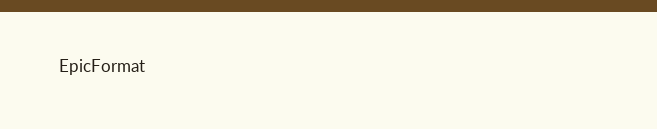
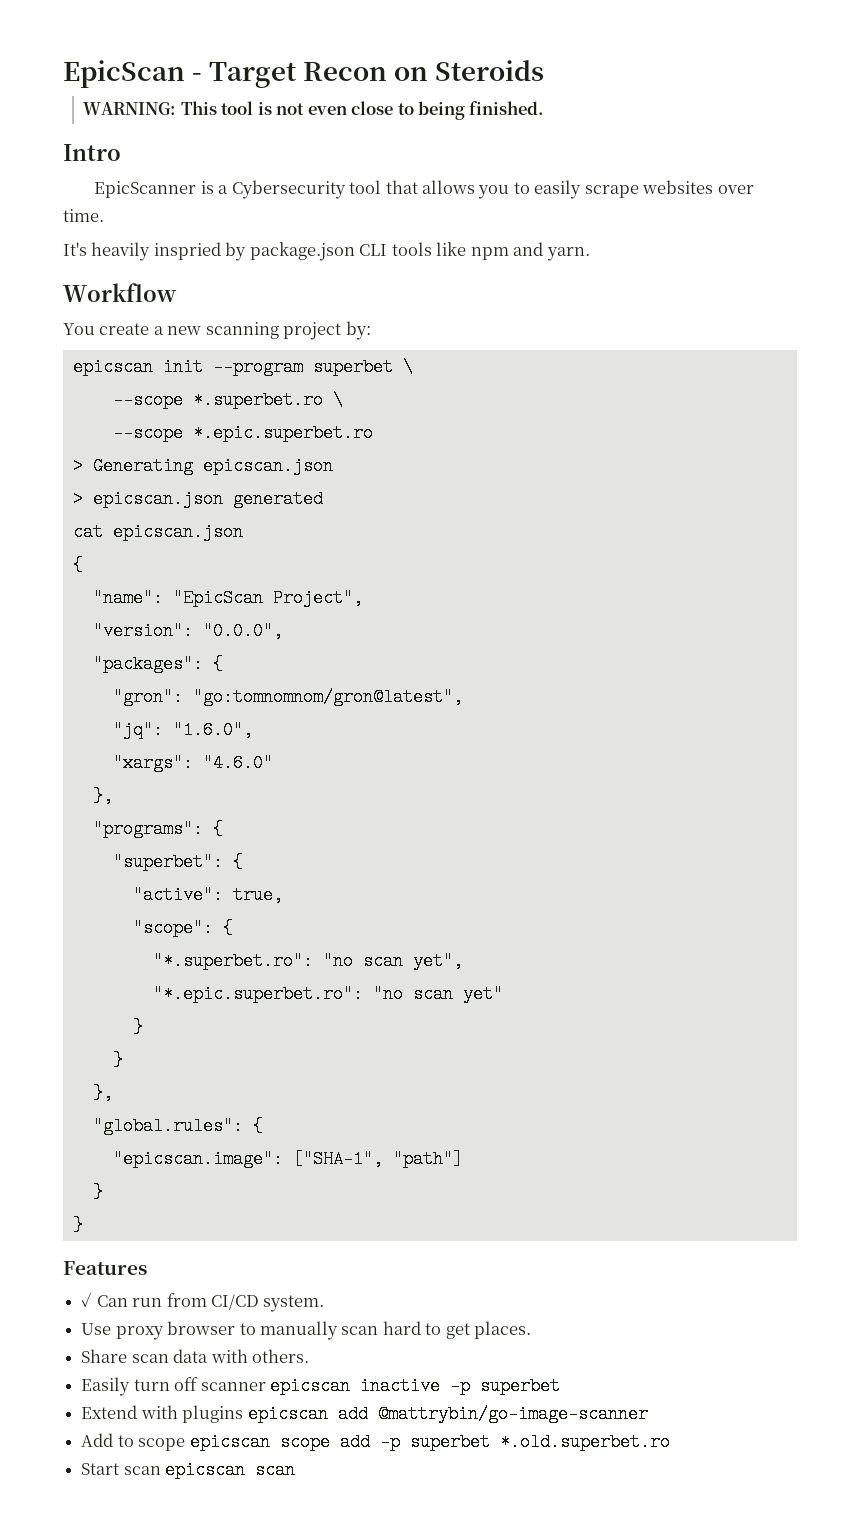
- EpicFormat
+ EpicScan - Target Recon on Steroids
+ WARNING: This tool is not even close to being finished.
+ Intro
+ EpicScanner is a Cybersecurity tool that allows you to easily scrape websites over time.
+ It's heavily inspried by package.json CLI tools like npm and yarn.
+ Workflow
+ You create a new scanning project by:
+ epicscan init --program superbet \
+ --scope *.superbet.ro \
+ --scope *.epic.superbet.ro
+ > Generating epicscan.json
+ > epicscan.json generated
+ cat epicscan.json
+ {
+ "name": "EpicScan Project",
+ "version": "0.0.0",
+ "packages": {
+ "gron": "go:tomnomnom/gron@latest",
+ "jq": "1.6.0",
+ "xargs": "4.6.0"
+ },
+ "programs": {
+ "superbet": {
+ "active": true,
+ "scope": {
+ "*.superbet.ro": "no scan yet",
+ "*.epic.superbet.ro": "no scan yet"
+ }
+ }
+ },
+ "global.rules": {
+ "epicscan.image": ["SHA-1", "path"]
+ }
+ }
+ Features
+ ✓ Can run from CI/CD system.
+ Use proxy browser to manually scan hard to get places.
+ Share scan data with others.
+ Easily turn off scanner epicscan inactive -p superbet
+ Extend with plugins epicscan add @mattrybin/go-image-scanner
+ Add to scope epicscan scope add -p superbet *.old.superbet.ro
+ Start scan epicscan scan

